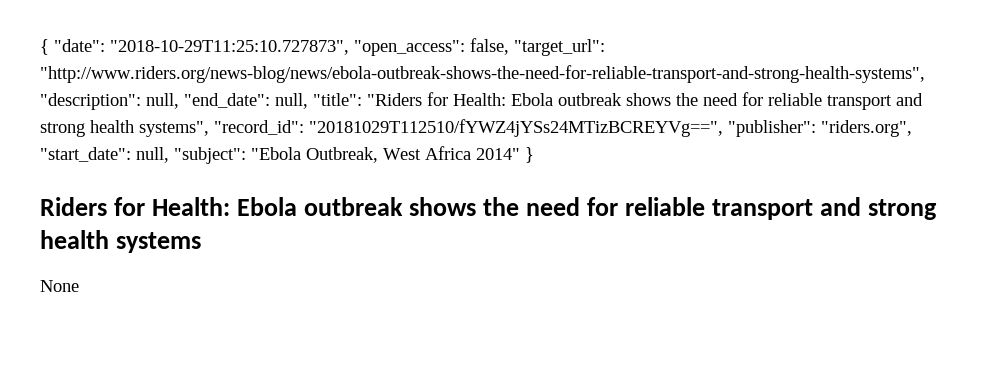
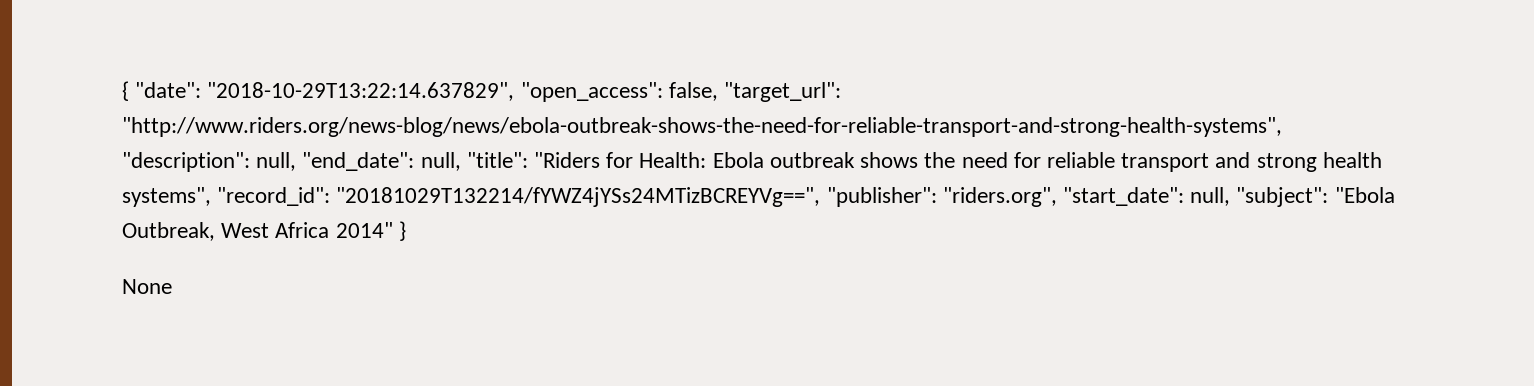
- { "date": "2018-10-29T11:25:10.727873", "open_access": false, "target_url": "http://www.riders.org/news-blog/news/ebola-outbreak-shows-the-need-for-reliable-transport-and-strong-health-systems", "description": null, "end_date": null, "title": "Riders for Health: Ebola outbreak shows the need for reliable transport and strong health systems", "record_id": "20181029T112510/fYWZ4jYSs24MTizBCREYVg==", "publisher": "riders.org", "start_date": null, "subject": "Ebola Outbreak, West Africa 2014" }
+ { "date": "2018-10-29T13:22:14.637829", "open_access": false, "target_url": "http://www.riders.org/news-blog/news/ebola-outbreak-shows-the-need-for-reliable-transport-and-strong-health-systems", "description": null, "end_date": null, "title": "Riders for Health: Ebola outbreak shows the need for reliable transport and strong health systems", "record_id": "20181029T132214/fYWZ4jYSs24MTizBCREYVg==", "publisher": "riders.org", "start_date": null, "subject": "Ebola Outbreak, West Africa 2014" }
- Riders for Health: Ebola outbreak shows the need for reliable transport and strong health systems

